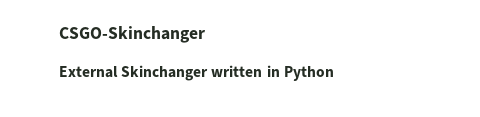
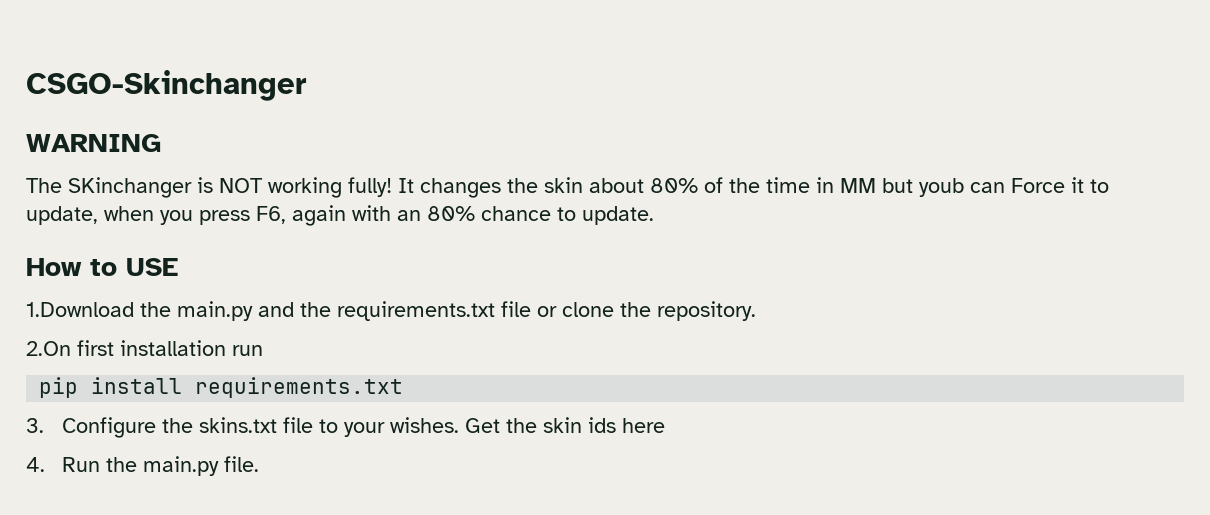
- External Skinchanger written in Python
+ WARNING
+ The SKinchanger is NOT working fully! It changes the skin about 80% of the time in MM but youb can Force it to update, when you press F6, again with an 80% chance to update.
+ How to USE
+ 1.Download the main.py and the requirements.txt file or clone the repository.
+ 2.On first installation run
+ pip install requirements.txt
+ 3. Configure the skins.txt file to your wishes. Get the skin ids here
+ 4. Run the main.py file.

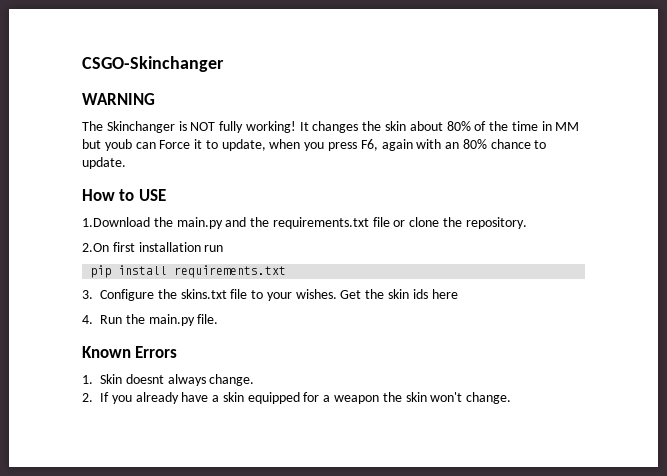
- The SKinchanger is NOT working fully!
+ The Skinchanger is NOT fully working!
+ Known Errors
+ 1. Skin doesnt always change.
+ 2. If you already have a skin equipped for a weapon the skin won't change.

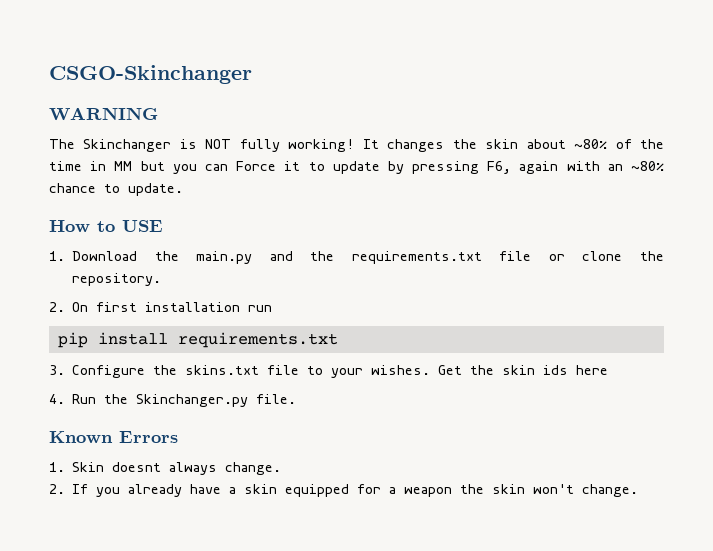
- It changes the skin about 80% of the time in MM but youb can Force it to update, when you press F6, again with an 80% chance to update.
+ It changes the skin about ~80% of the time in MM but you can Force it to update by pressing F6, again with an ~80% chance to update.
- 1.Download the main.py and the requirements.txt file or clone the repository.
+ 1. Download the main.py and the requirements.txt file or clone the repository.
- 2.On first installation run
+ 2. On first installation run
- 4. Run the main.py file.
+ 4. Run the Skinchanger.py file.

